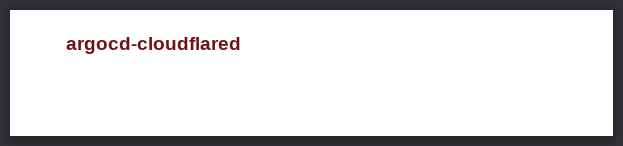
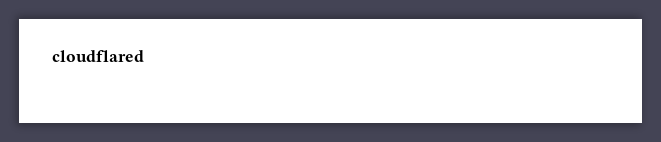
- argocd-cloudflared
+ cloudflared

